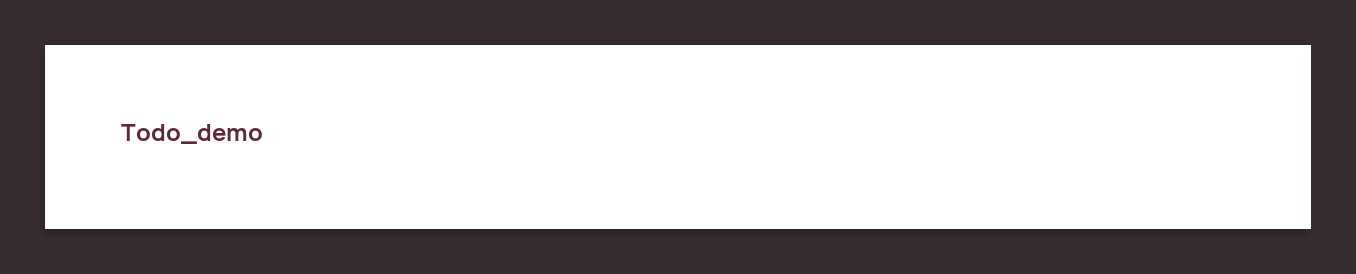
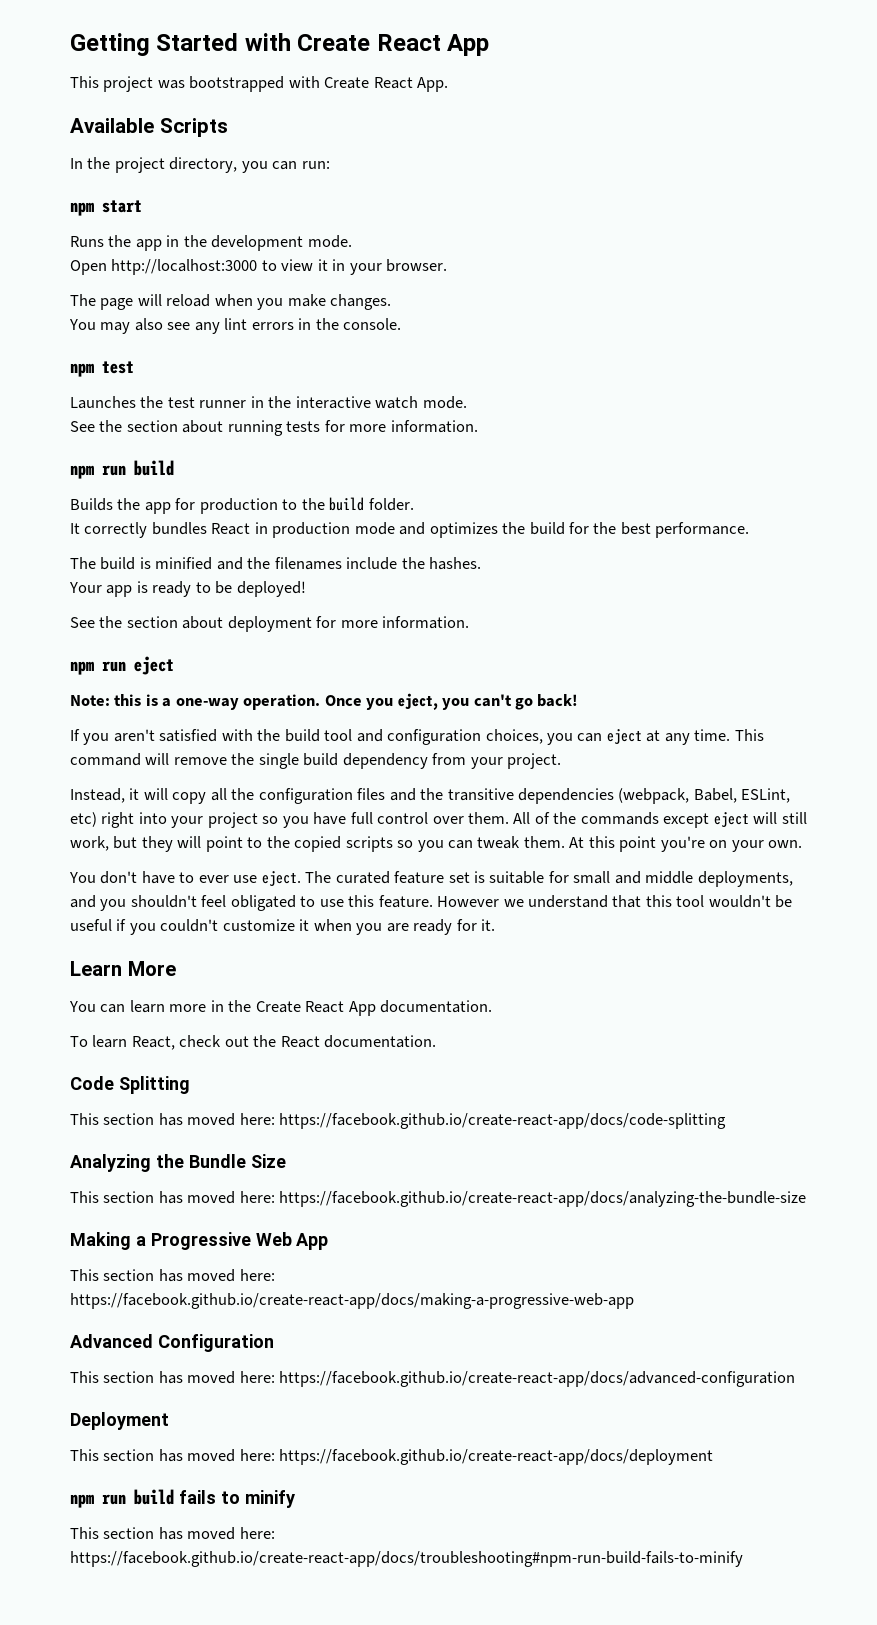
- Todo_demo
+ Getting Started with Create React App
+ This project was bootstrapped with Create React App.
+ Available Scripts
+ In the project directory, you can run:
+ npm start
+ Runs the app in the development mode.
+ Open http://localhost:3000 to view it in your browser.
+ The page will reload when you make changes.
+ You may also see any lint errors in the console.
+ npm test
+ Launches the test runner in the interactive watch mode.
+ See the section about running tests for more information.
+ npm run build
+ Builds the app for production to the build folder.
+ It correctly bundles React in production mode and optimizes the build for the best performance.
+ The build is minified and the filenames include the hashes.
+ Your app is ready to be deployed!
+ See the section about deployment for more information.
+ npm run eject
+ Note: this is a one-way operation. Once you eject, you can't go back!
+ If you aren't satisfied with the build tool and configuration choices, you can eject at any time. This command will remove the single build dependency from your project.
+ Instead, it will copy all the configuration files and the transitive dependencies (webpack, Babel, ESLint, etc) right into your project so you have full control over them. All of the commands except eject will still work, but they will point to the copied scripts so you can tweak them. At this point you're on your own.
+ You don't have to ever use eject. The curated feature set is suitable for small and middle deployments, and you shouldn't feel obligated to use this feature. However we understand that this tool wouldn't be useful if you couldn't customize it when you are ready for it.
+ Learn More
+ You can learn more in the Create React App documentation.
+ To learn React, check out the React documentation.
+ Code Splitting
+ This section has moved here: https://facebook.github.io/create-react-app/docs/code-splitting
+ Analyzing the Bundle Size
+ This section has moved here: https://facebook.github.io/create-react-app/docs/analyzing-the-bundle-size
+ Making a Progressive Web App
+ This section has moved here: https://facebook.github.io/create-react-app/docs/making-a-progressive-web-app
+ Advanced Configuration
+ This section has moved here: https://facebook.github.io/create-react-app/docs/advanced-configuration
+ Deployment
+ This section has moved here: https://facebook.github.io/create-react-app/docs/deployment
+ npm run build fails to minify
+ This section has moved here: https://facebook.github.io/create-react-app/docs/troubleshooting#npm-run-build-fails-to-minify

